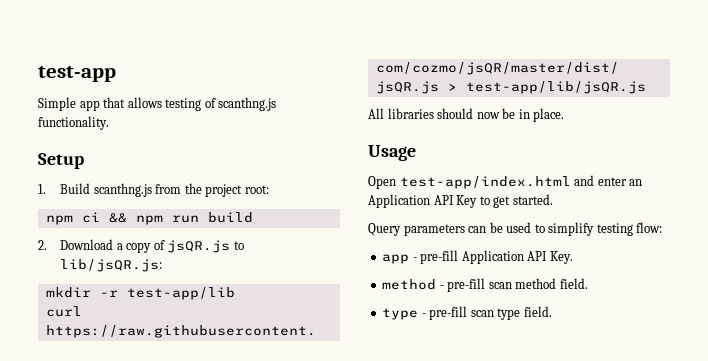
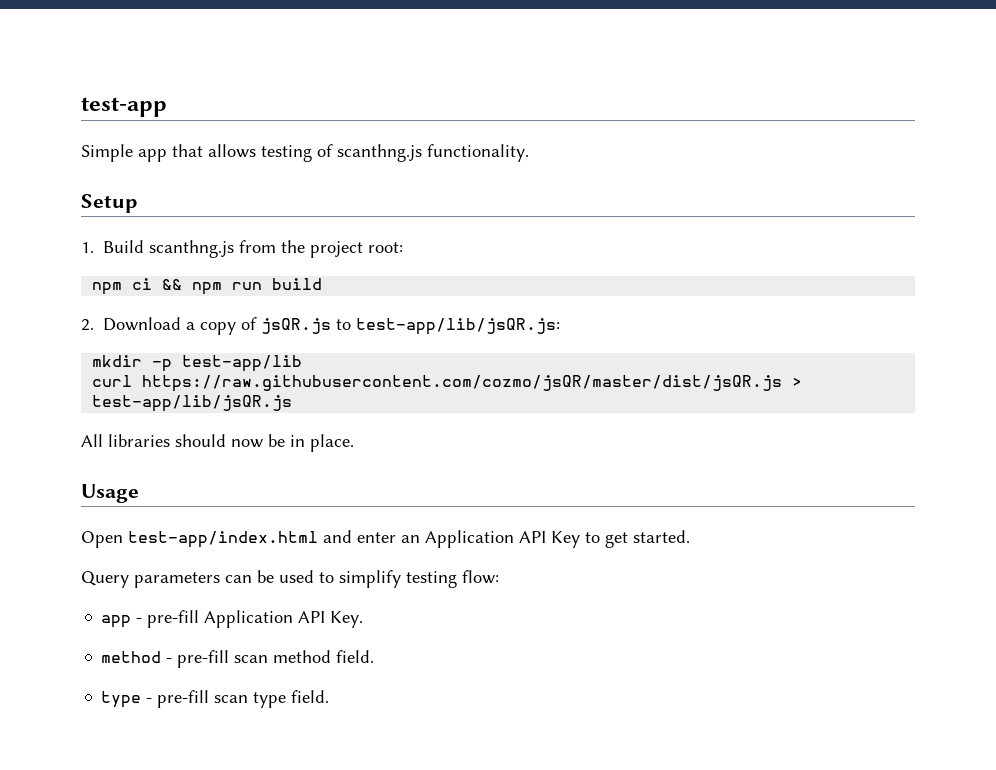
- 2. Download a copy of jsQR.js to lib/jsQR.js:
+ 2. Download a copy of jsQR.js to test-app/lib/jsQR.js:
- mkdir -r test-app/lib
+ mkdir -p test-app/lib

